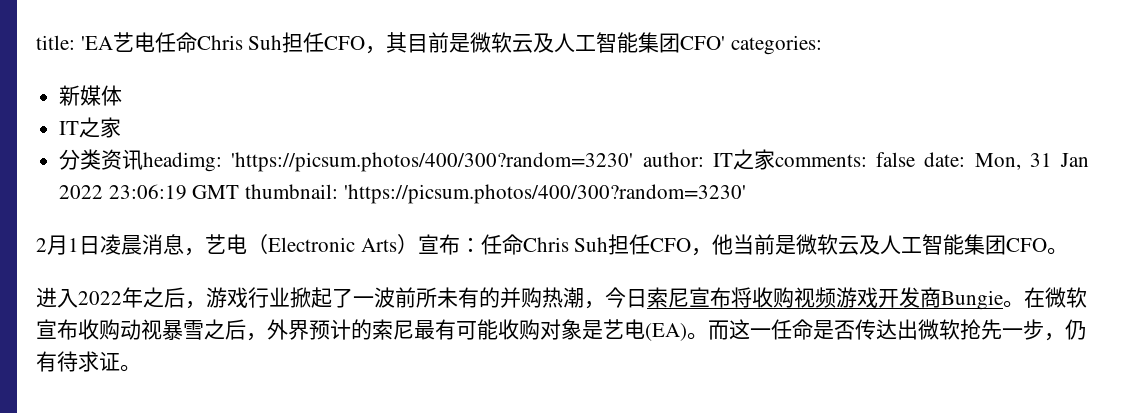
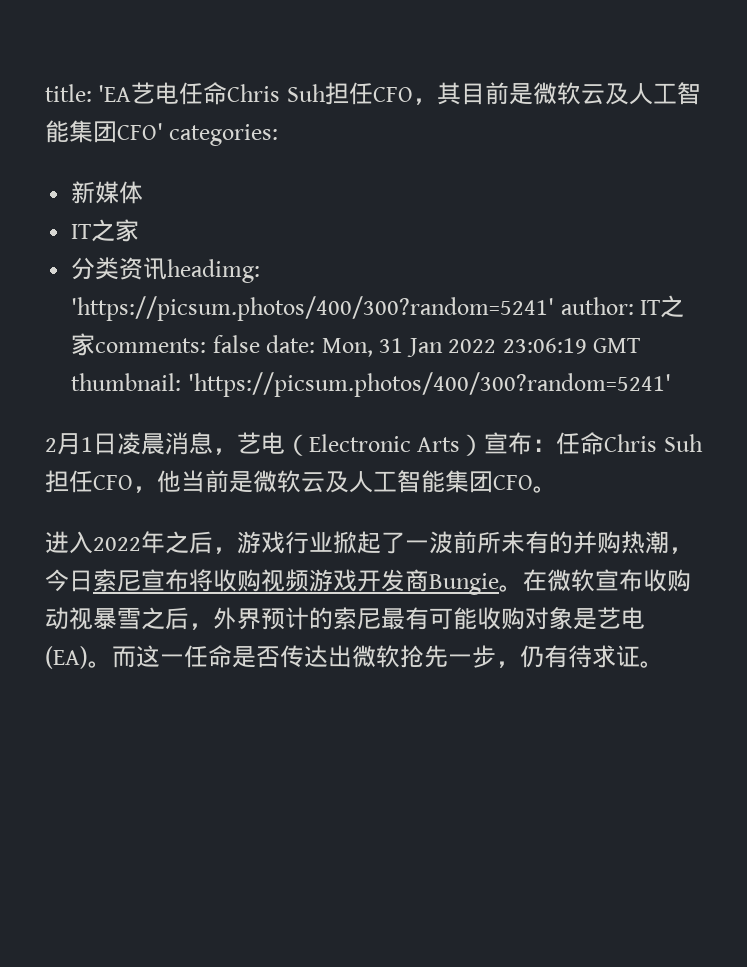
- 分类资讯headimg: 'https://picsum.photos/400/300?random=3230' author: IT之家comments: false date: Mon, 31 Jan 2022 23:06:19 GMT thumbnail: 'https://picsum.photos/400/300?random=3230'
+ 分类资讯headimg: 'https://picsum.photos/400/300?random=5241' author: IT之家comments: false date: Mon, 31 Jan 2022 23:06:19 GMT thumbnail: 'https://picsum.photos/400/300?random=5241'

